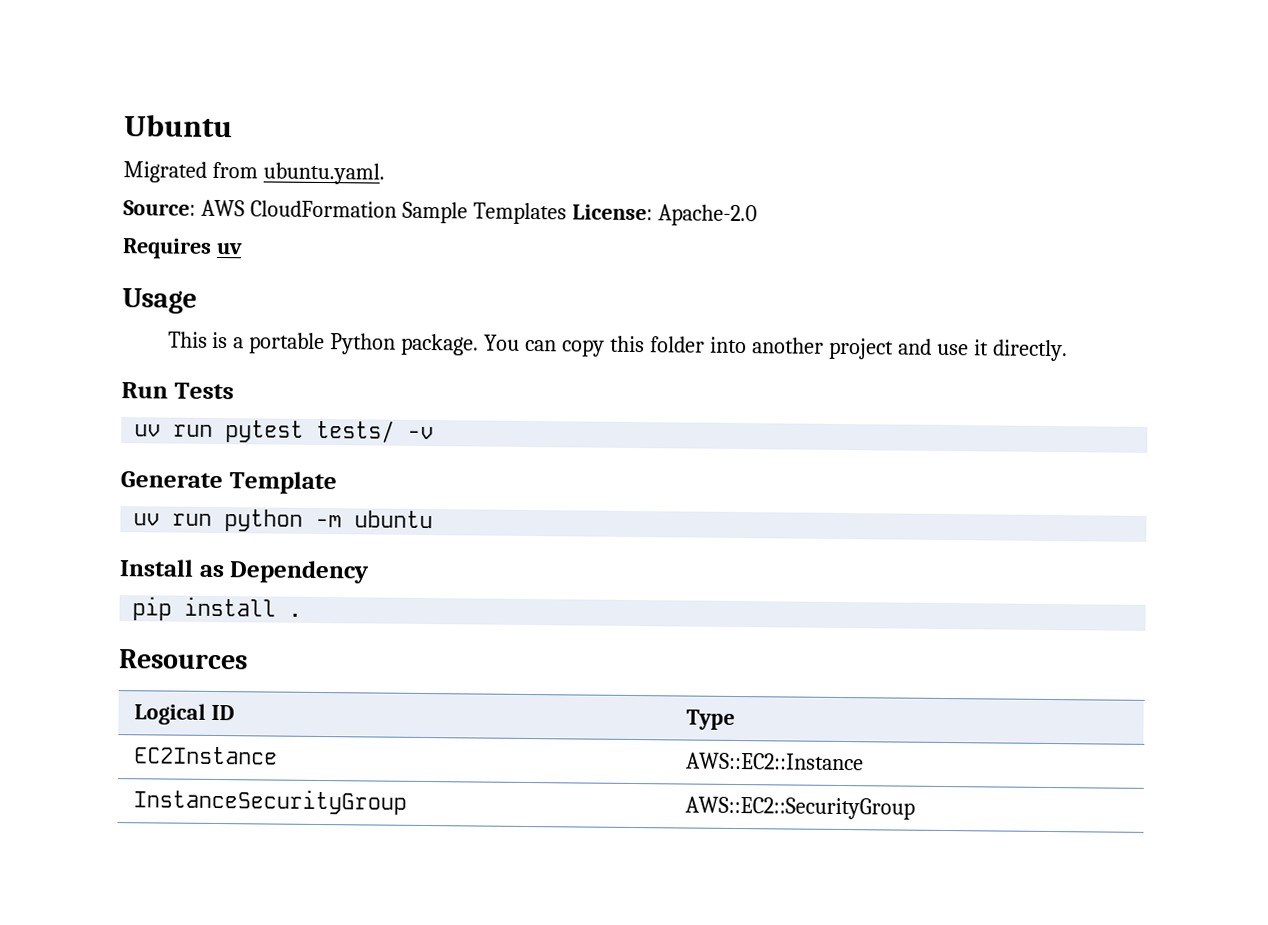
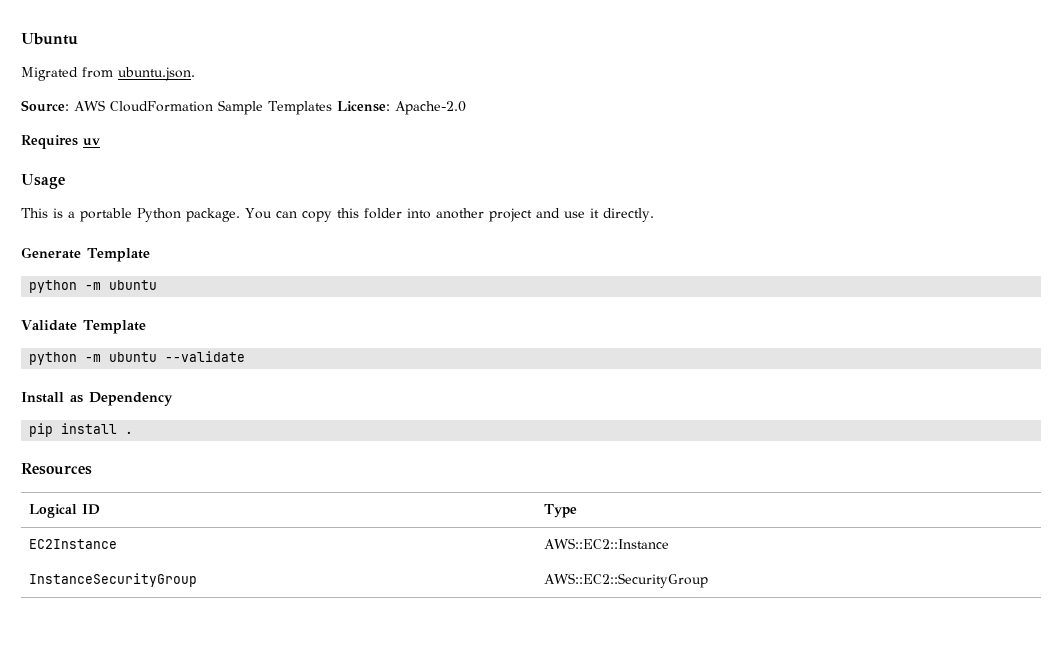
- Migrated from ubuntu.yaml.
+ Migrated from ubuntu.json.
- Run Tests
- uv run pytest tests/ -v
  Generate Template
- uv run python -m ubuntu
+ python -m ubuntu
+ Validate Template
+ python -m ubuntu --validate

